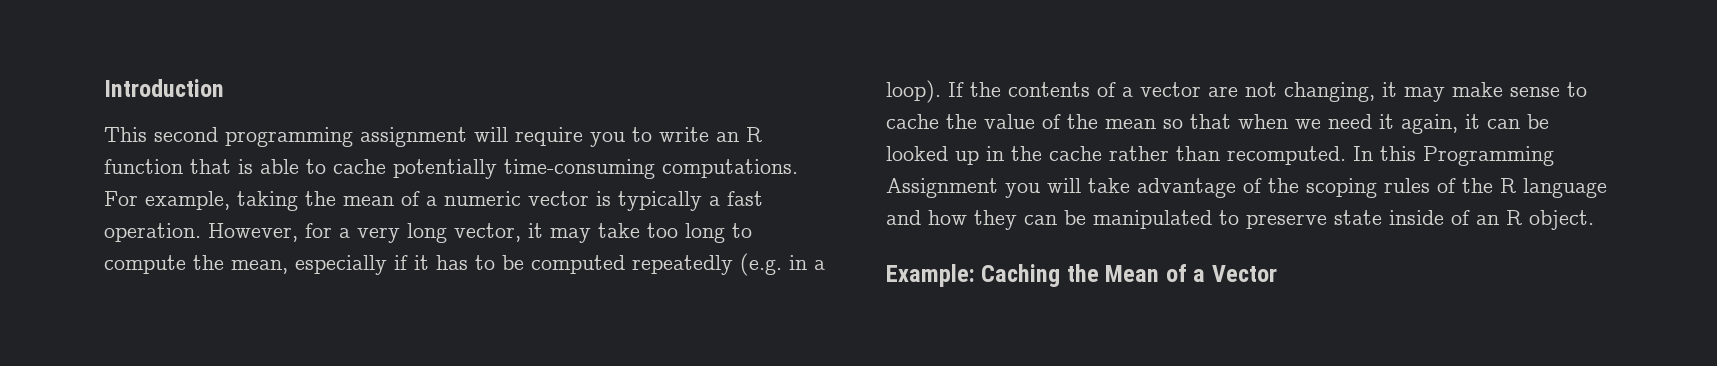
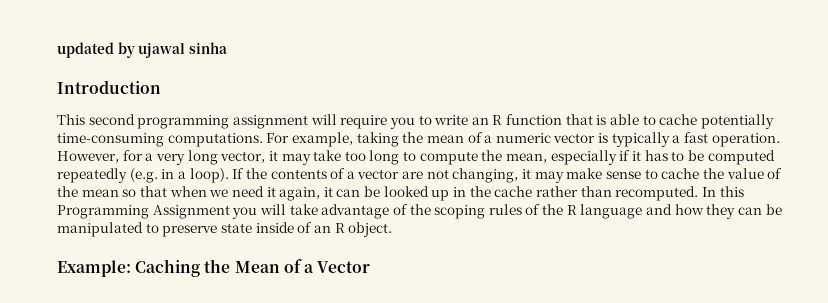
+ updated by ujawal sinha

